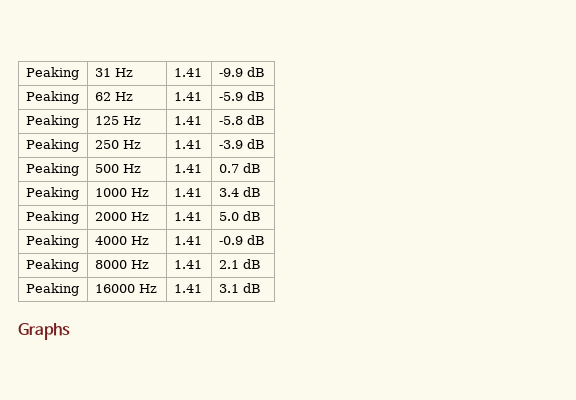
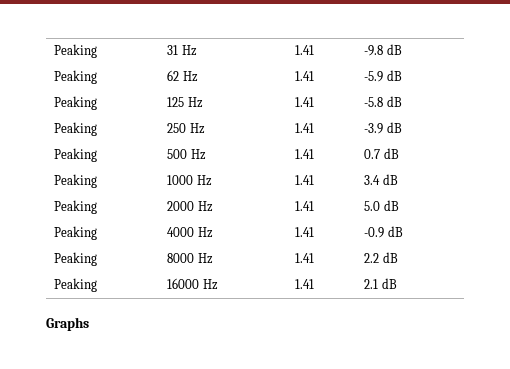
- Peaking | 31 Hz | 1.41 | -9.9 dB
+ Peaking | 31 Hz | 1.41 | -9.8 dB
- Peaking | 8000 Hz | 1.41 | 2.1 dB
+ Peaking | 8000 Hz | 1.41 | 2.2 dB
- Peaking | 16000 Hz | 1.41 | 3.1 dB
+ Peaking | 16000 Hz | 1.41 | 2.1 dB

